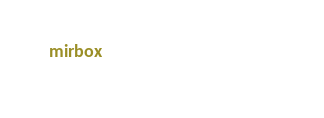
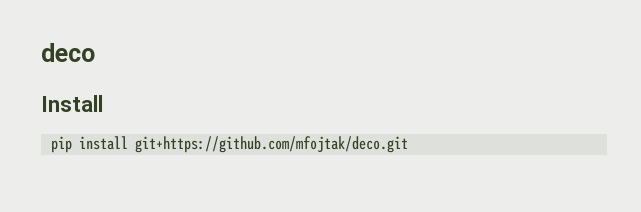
- mirbox
+ deco
+ Install
+ pip install git+https://github.com/mfojtak/deco.git

